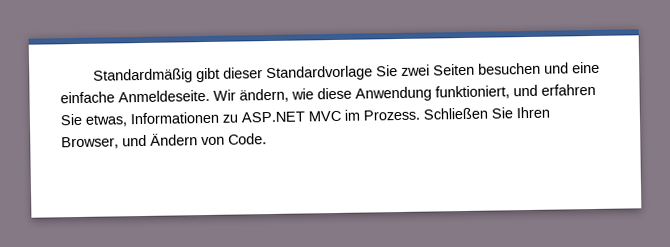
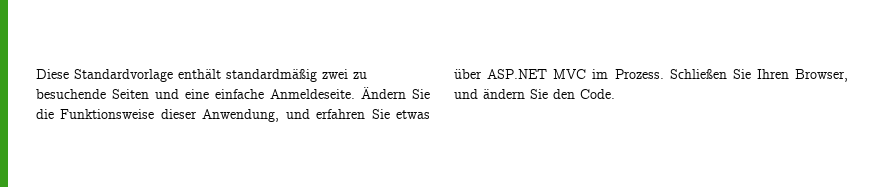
- Standardmäßig gibt dieser Standardvorlage Sie zwei Seiten besuchen und eine einfache Anmeldeseite. Wir ändern, wie diese Anwendung funktioniert, und erfahren Sie etwas, Informationen zu ASP.NET MVC im Prozess.
+ Diese Standardvorlage enthält standardmäßig zwei zu besuchende Seiten und eine einfache Anmeldeseite. Ändern Sie die Funktionsweise dieser Anwendung, und erfahren Sie etwas über ASP.NET MVC im Prozess.
- Schließen Sie Ihren Browser, und Ändern von Code.
+ Schließen Sie Ihren Browser, und ändern Sie den Code.

